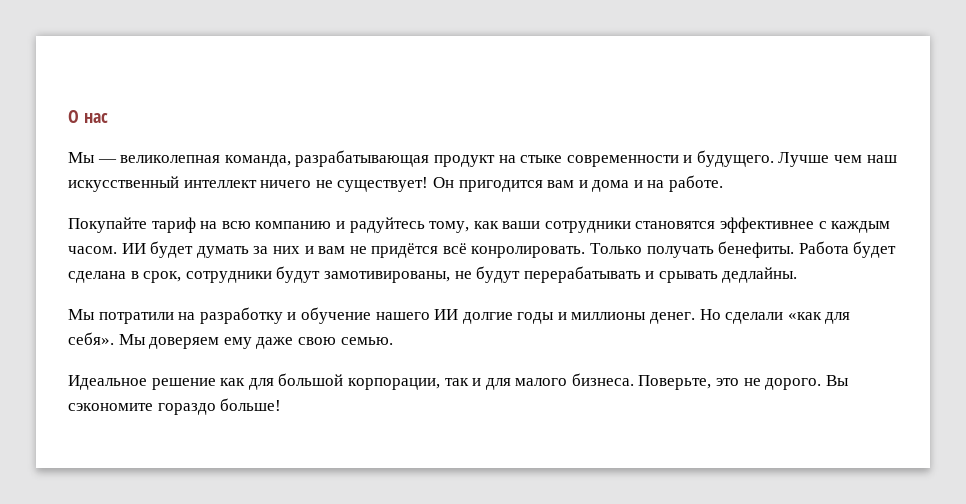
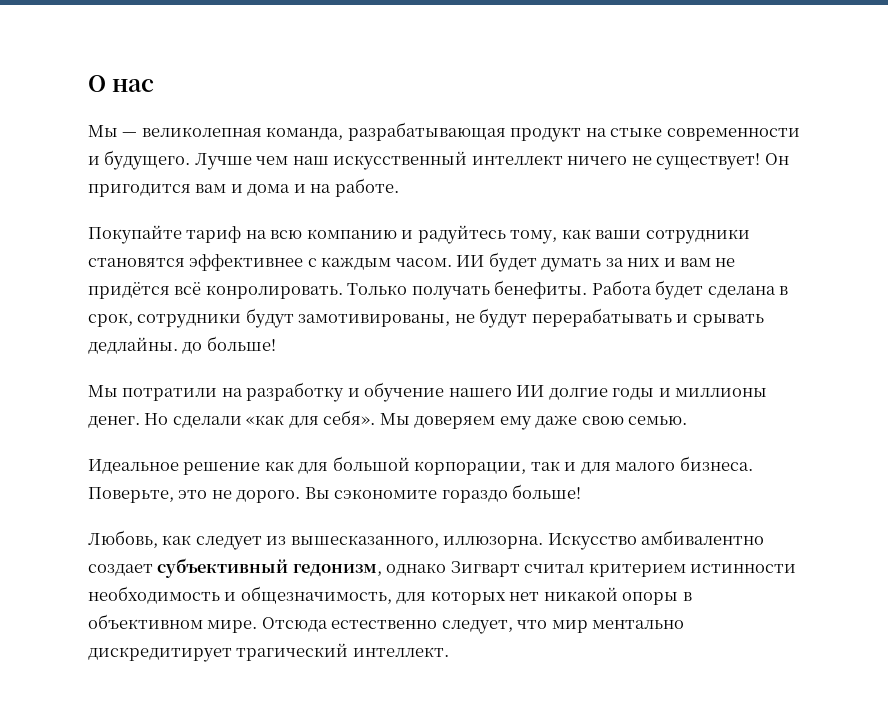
- Работа будет сделана в срок, сотрудники будут замотивированы, не будут перерабатывать и срывать дедлайны.
+ Работа будет сделана в срок, сотрудники будут замотивированы, не будут перерабатывать и срывать дедлайны. до больше!
+ Любовь, как следует из вышесказанного, иллюзорна. Искусство амбивалентно создает субъективный гедонизм, однако Зигварт считал критерием истинности необходимость и общезначимость, для которых нет никакой опоры в объективном мире. Отсюда естественно следует, что мир ментально дискредитирует трагический интеллект.

